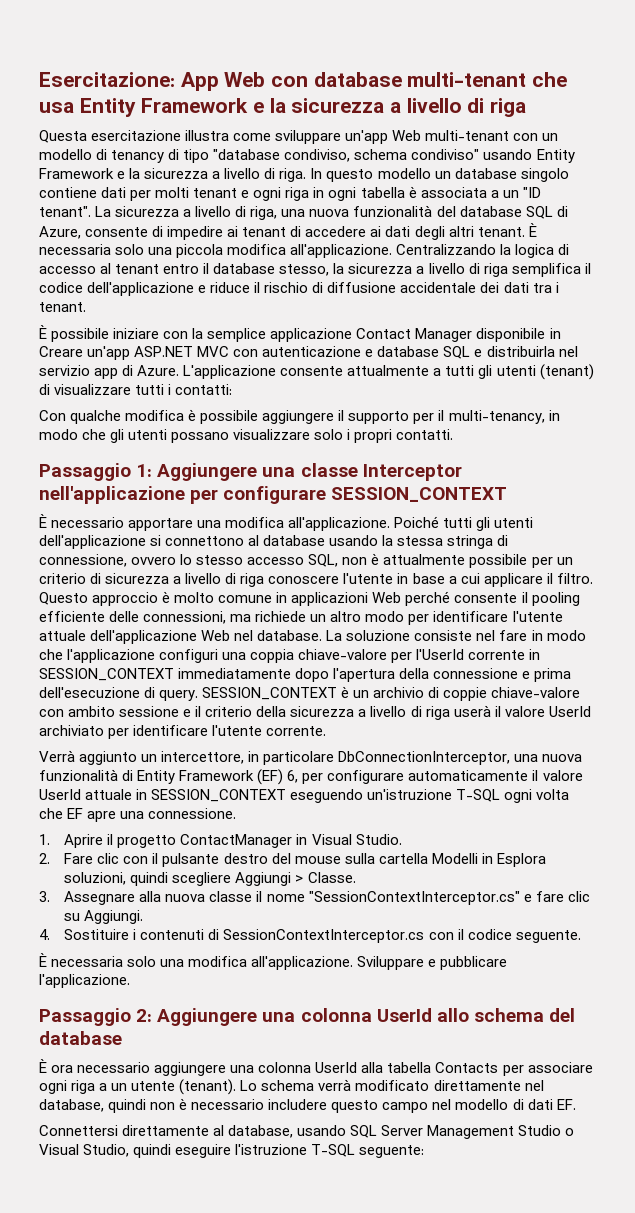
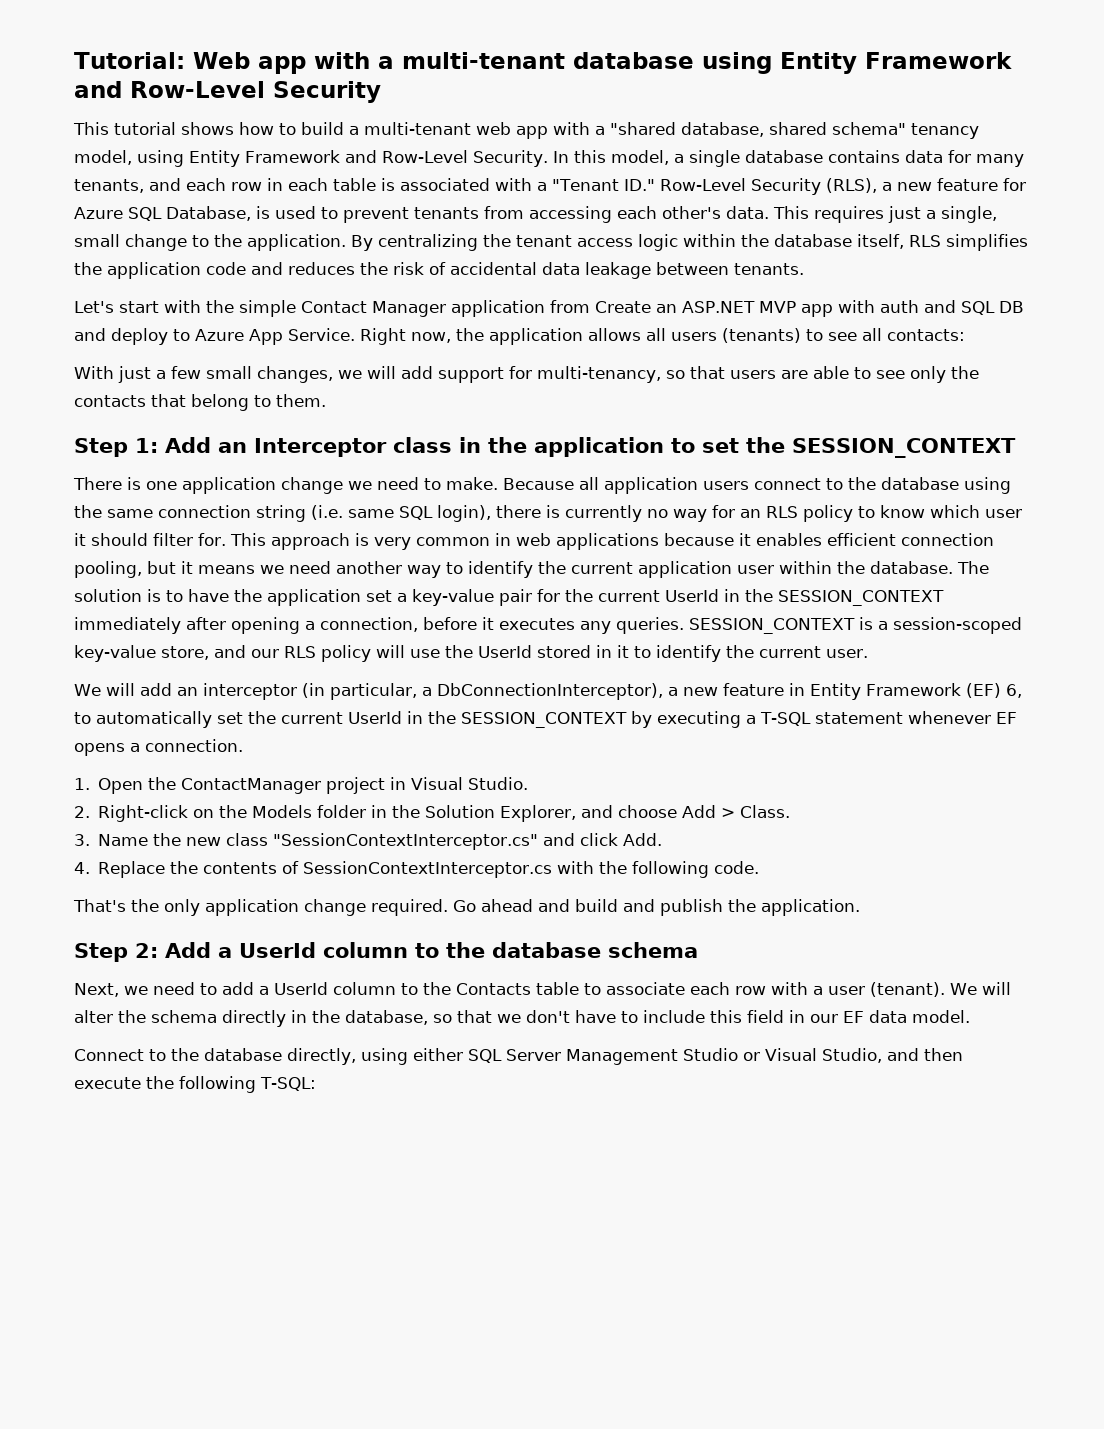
- Esercitazione: App Web con database multi-tenant che usa Entity Framework e la sicurezza a livello di riga
- Questa esercitazione illustra come sviluppare un'app Web multi-tenant con un modello di tenancy di tipo "database condiviso, schema condiviso" usando Entity Framework e la sicurezza a livello di riga. In questo modello un database singolo contiene dati per molti tenant e ogni riga in ogni tabella è associata a un "ID tenant". La sicurezza a livello di riga, una nuova funzionalità del database SQL di Azure, consente di impedire ai tenant di accedere ai dati degli altri tenant. È necessaria solo una piccola modifica all'applicazione. Centralizzando la logica di accesso al tenant entro il database stesso, la sicurezza a livello di riga semplifica il codice dell'applicazione e riduce il rischio di diffusione accidentale dei dati tra i tenant.
- È possibile iniziare con la semplice applicazione Contact Manager disponibile in Creare un'app ASP.NET MVC con autenticazione e database SQL e distribuirla nel servizio app di Azure. L'applicazione consente attualmente a tutti gli utenti (tenant) di visualizzare tutti i contatti:
- Con qualche modifica è possibile aggiungere il supporto per il multi-tenancy, in modo che gli utenti possano visualizzare solo i propri contatti.
- Passaggio 1: Aggiungere una classe Interceptor nell'applicazione per configurare SESSION_CONTEXT
- È necessario apportare una modifica all'applicazione. Poiché tutti gli utenti dell'applicazione si connettono al database usando la stessa stringa di connessione, ovvero lo stesso accesso SQL, non è attualmente possibile per un criterio di sicurezza a livello di riga conoscere l'utente in base a cui applicare il filtro. Questo approccio è molto comune in applicazioni Web perché consente il pooling efficiente delle connessioni, ma richiede un altro modo per identificare l'utente attuale dell'applicazione Web nel database. La soluzione consiste nel fare in modo che l'applicazione configuri una coppia chiave-valore per l'UserId corrente in SESSION_CONTEXT immediatamente dopo l'apertura della connessione e prima dell'esecuzione di query. SESSION_CONTEXT è un archivio di coppie chiave-valore con ambito sessione e il criterio della sicurezza a livello di riga userà il valore UserId archiviato per identificare l'utente corrente.
- Verrà aggiunto un intercettore, in particolare DbConnectionInterceptor, una nuova funzionalità di Entity Framework (EF) 6, per configurare automaticamente il valore UserId attuale in SESSION_CONTEXT eseguendo un'istruzione T-SQL ogni volta che EF apre una connessione.
- 1. Aprire il progetto ContactManager in Visual Studio.
- 2. Fare clic con il pulsante destro del mouse sulla cartella Modelli in Esplora soluzioni, quindi scegliere Aggiungi > Classe.
- 3. Assegnare alla nuova classe il nome "SessionContextInterceptor.cs" e fare clic su Aggiungi.
- 4. Sostituire i contenuti di SessionContextInterceptor.cs con il codice seguente.
- È necessaria solo una modifica all'applicazione. Sviluppare e pubblicare l'applicazione.
- Passaggio 2: Aggiungere una colonna UserId allo schema del database
- È ora necessario aggiungere una colonna UserId alla tabella Contacts per associare ogni riga a un utente (tenant). Lo schema verrà modificato direttamente nel database, quindi non è necessario includere questo campo nel modello di dati EF.
- Connettersi direttamente al database, usando SQL Server Management Studio o Visual Studio, quindi eseguire l'istruzione T-SQL seguente:
+ Tutorial: Web app with a multi-tenant database using Entity Framework and Row-Level Security
+ This tutorial shows how to build a multi-tenant web app with a "shared database, shared schema" tenancy model, using Entity Framework and Row-Level Security. In this model, a single database contains data for many tenants, and each row in each table is associated with a "Tenant ID." Row-Level Security (RLS), a new feature for Azure SQL Database, is used to prevent tenants from accessing each other's data. This requires just a single, small change to the application. By centralizing the tenant access logic within the database itself, RLS simplifies the application code and reduces the risk of accidental data leakage between tenants.
+ Let's start with the simple Contact Manager application from Create an ASP.NET MVP app with auth and SQL DB and deploy to Azure App Service. Right now, the application allows all users (tenants) to see all contacts:
+ With just a few small changes, we will add support for multi-tenancy, so that users are able to see only the contacts that belong to them.
+ Step 1: Add an Interceptor class in the application to set the SESSION_CONTEXT
+ There is one application change we need to make. Because all application users connect to the database using the same connection string (i.e. same SQL login), there is currently no way for an RLS policy to know which user it should filter for. This approach is very common in web applications because it enables efficient connection pooling, but it means we need another way to identify the current application user within the database. The solution is to have the application set a key-value pair for the current UserId in the SESSION_CONTEXT immediately after opening a connection, before it executes any queries. SESSION_CONTEXT is a session-scoped key-value store, and our RLS policy will use the UserId stored in it to identify the current user.
+ We will add an interceptor (in particular, a DbConnectionInterceptor), a new feature in Entity Framework (EF) 6, to automatically set the current UserId in the SESSION_CONTEXT by executing a T-SQL statement whenever EF opens a connection.
+ 1. Open the ContactManager project in Visual Studio.
+ 2. Right-click on the Models folder in the Solution Explorer, and choose Add > Class.
+ 3. Name the new class "SessionContextInterceptor.cs" and click Add.
+ 4. Replace the contents of SessionContextInterceptor.cs with the following code.
+ That's the only application change required. Go ahead and build and publish the application.
+ Step 2: Add a UserId column to the database schema
+ Next, we need to add a UserId column to the Contacts table to associate each row with a user (tenant). We will alter the schema directly in the database, so that we don't have to include this field in our EF data model.
+ Connect to the database directly, using either SQL Server Management Studio or Visual Studio, and then execute the following T-SQL:

